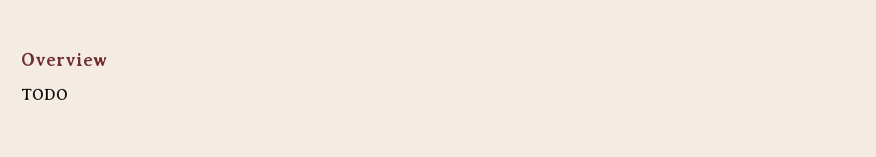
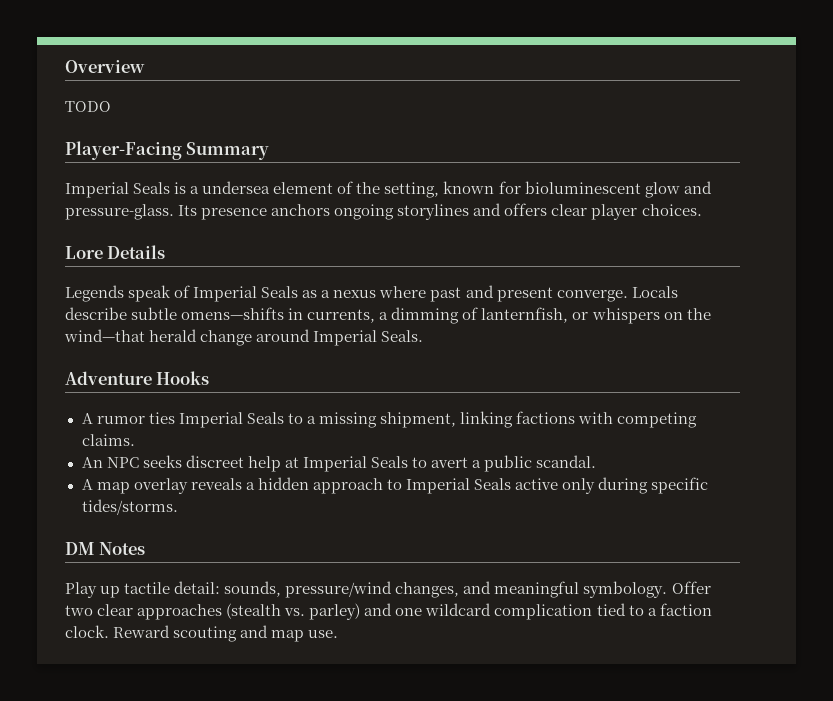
+ Player-Facing Summary
+ Imperial Seals is a undersea element of the setting, known for bioluminescent glow and pressure-glass. Its presence anchors ongoing storylines and offers clear player choices.
+ Lore Details
+ Legends speak of Imperial Seals as a nexus where past and present converge. Locals describe subtle omens—shifts in currents, a dimming of lanternfish, or whispers on the wind—that herald change around Imperial Seals.
+ Adventure Hooks
+ A rumor ties Imperial Seals to a missing shipment, linking factions with competing claims.
+ An NPC seeks discreet help at Imperial Seals to avert a public scandal.
+ A map overlay reveals a hidden approach to Imperial Seals active only during specific tides/storms.
+ DM Notes
+ Play up tactile detail: sounds, pressure/wind changes, and meaningful symbology. Offer two clear approaches (stealth vs. parley) and one wildcard complication tied to a faction clock. Reward scouting and map use.

